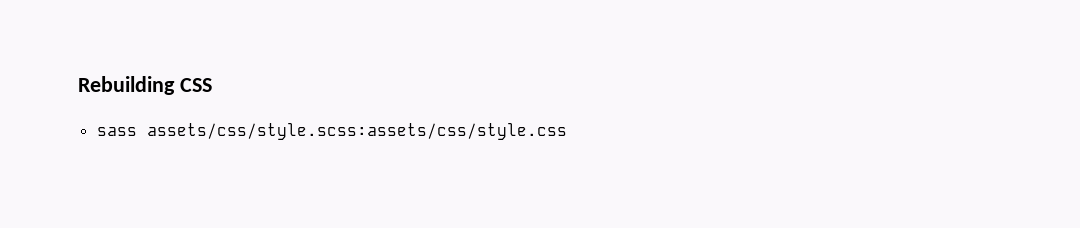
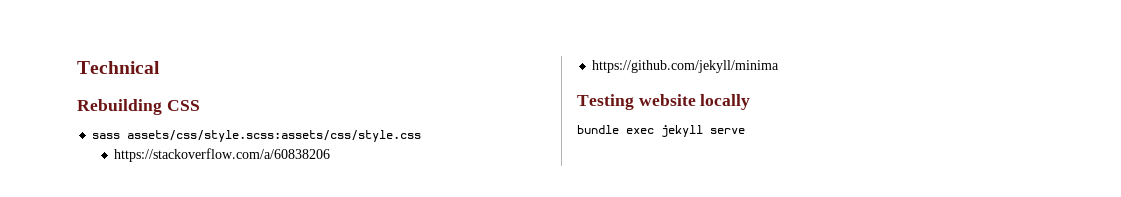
+ Technical
+ https://stackoverflow.com/a/60838206
+ https://github.com/jekyll/minima
+ Testing website locally
+ bundle exec jekyll serve

